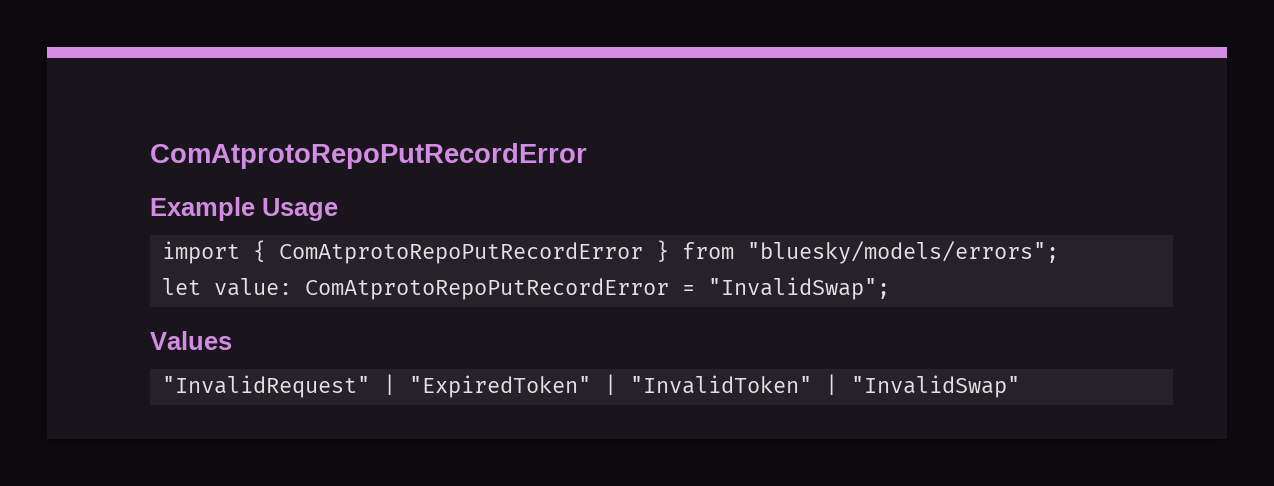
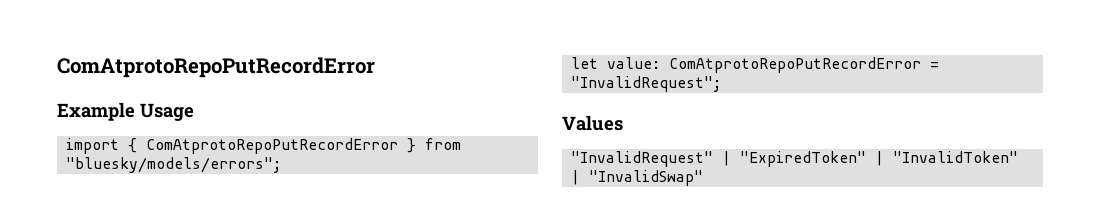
- let value: ComAtprotoRepoPutRecordError = "InvalidSwap";
+ let value: ComAtprotoRepoPutRecordError = "InvalidRequest";

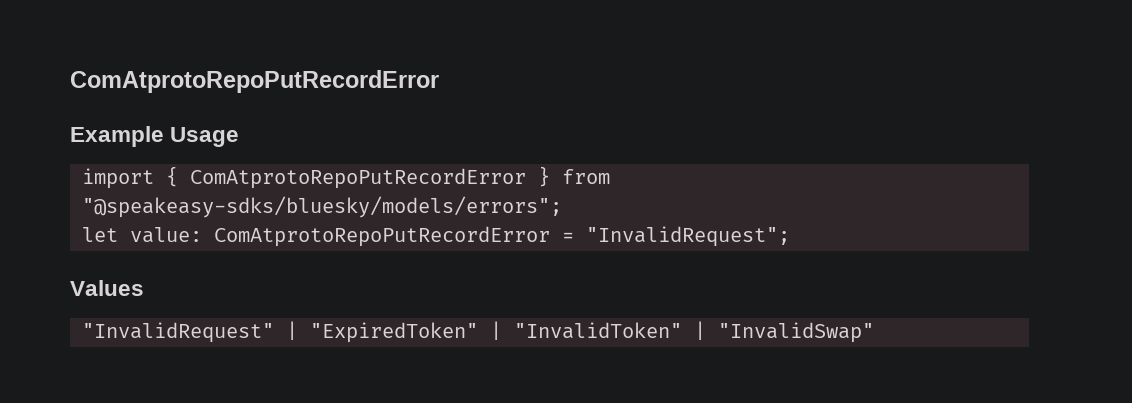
- import { ComAtprotoRepoPutRecordError } from "bluesky/models/errors";
+ import { ComAtprotoRepoPutRecordError } from "@speakeasy-sdks/bluesky/models/errors";

